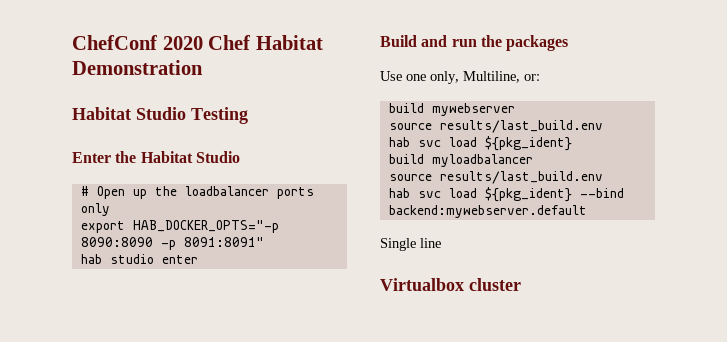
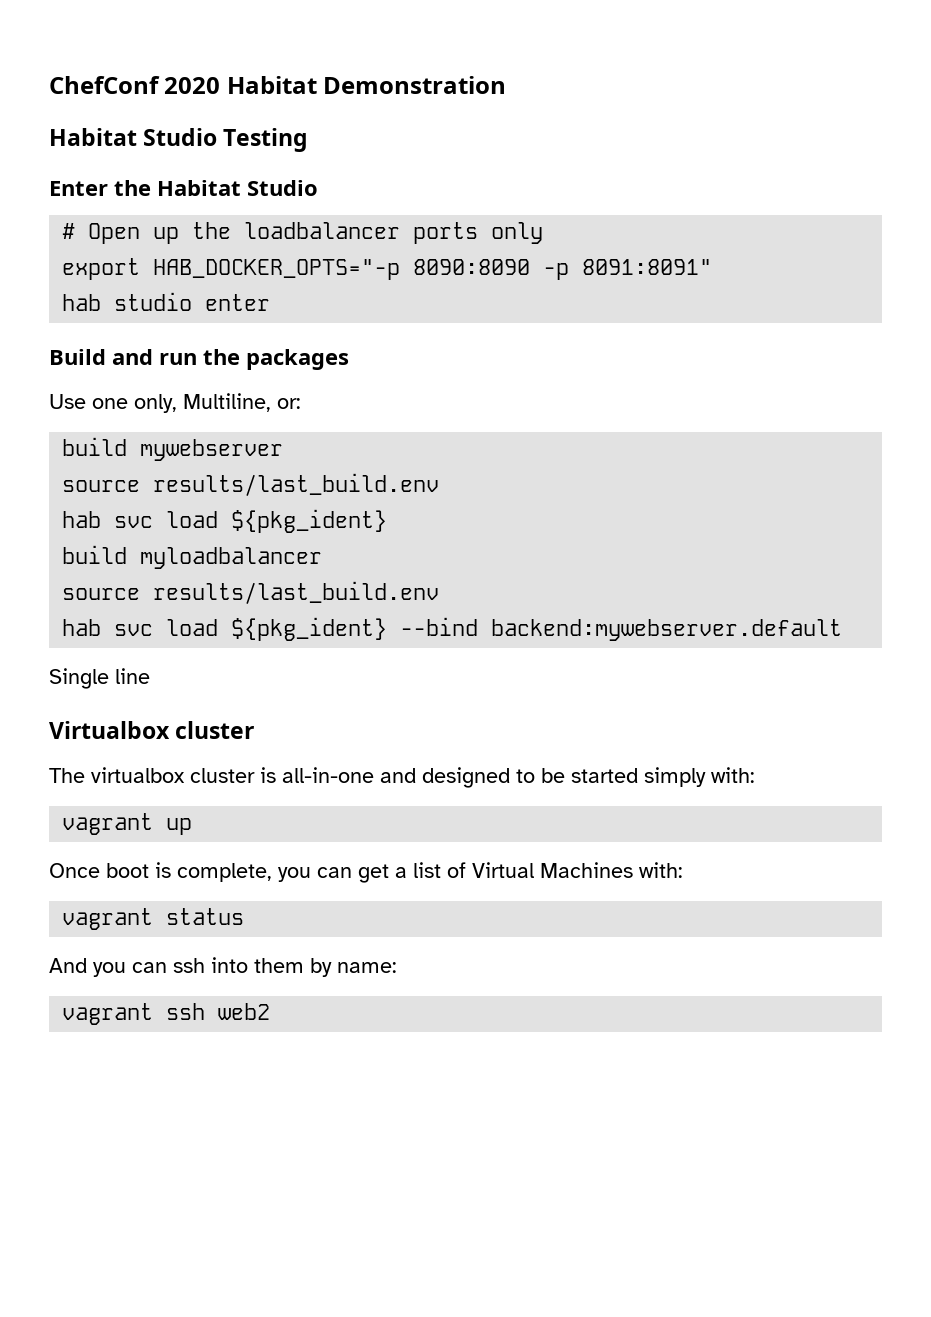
- ChefConf 2020 Chef Habitat Demonstration
+ ChefConf 2020 Habitat Demonstration
+ The virtualbox cluster is all-in-one and designed to be started simply with:
+ vagrant up
+ Once boot is complete, you can get a list of Virtual Machines with:
+ vagrant status
+ And you can ssh into them by name:
+ vagrant ssh web2

